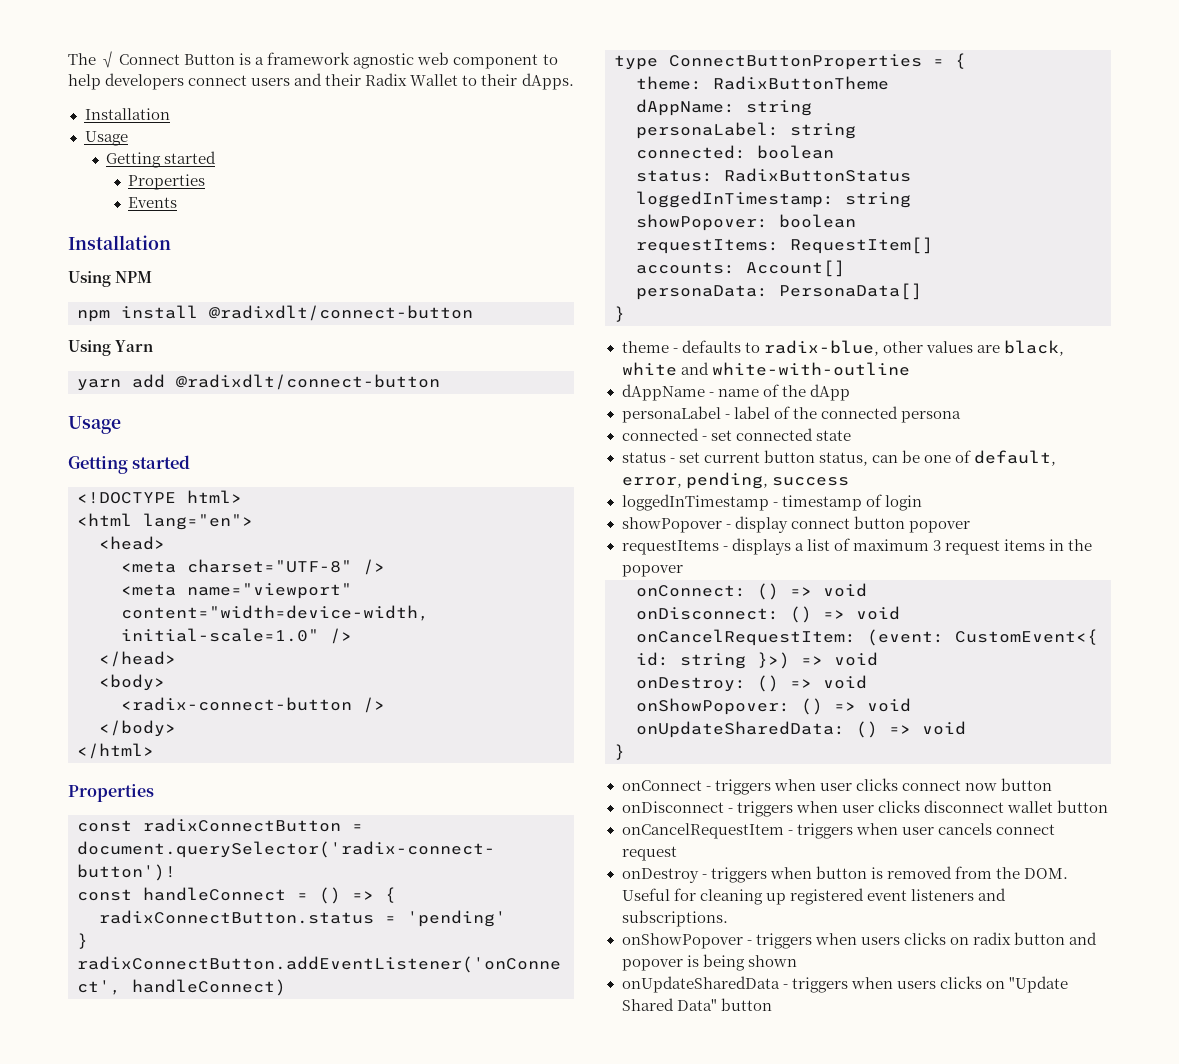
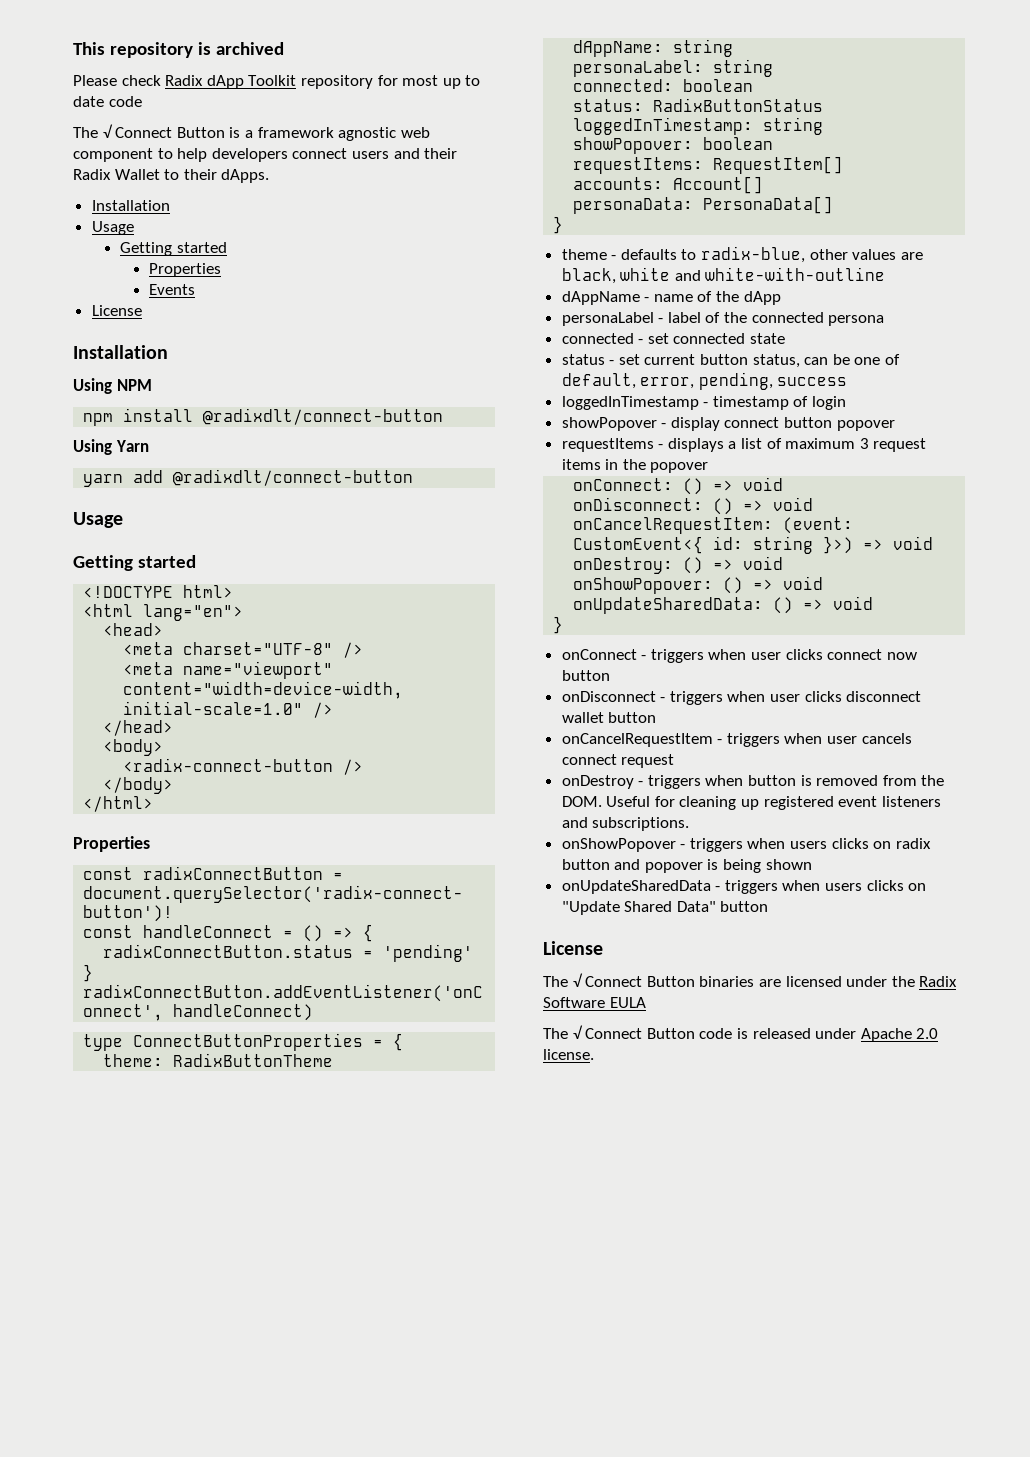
+ This repository is archived
+ Please check Radix dApp Toolkit repository for most up to date code
  Events
+ License
  onUpdateSharedData - triggers when users clicks on "Update Shared Data" button
+ License
+ The √ Connect Button binaries are licensed under the Radix Software EULA
+ The √ Connect Button code is released under Apache 2.0 license.

